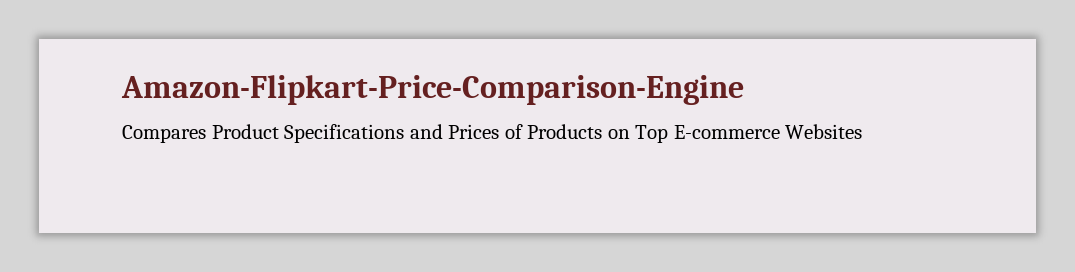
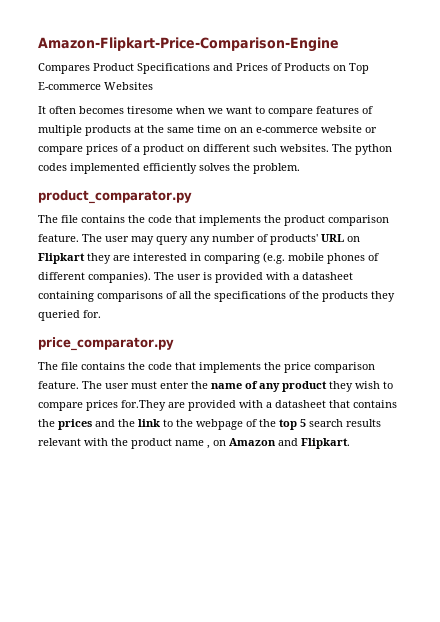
+ It often becomes tiresome when we want to compare features of multiple products at the same time on an e-commerce website or compare prices of a product on different such websites. The python codes implemented efficiently solves the problem.
+ product_comparator.py
+ The file contains the code that implements the product comparison feature. The user may query any number of products' URL on Flipkart they are interested in comparing (e.g. mobile phones of different companies). The user is provided with a datasheet containing comparisons of all the specifications of the products they queried for.
+ price_comparator.py
+ The file contains the code that implements the price comparison feature. The user must enter the name of any product they wish to compare prices for.They are provided with a datasheet that contains the prices and the link to the webpage of the top 5 search results relevant with the product name , on Amazon and Flipkart.

